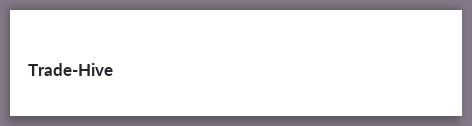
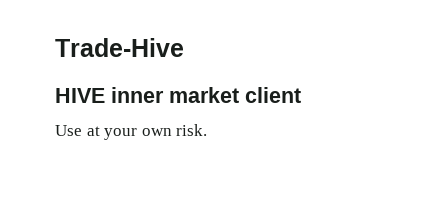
+ HIVE inner market client
+ Use at your own risk.

